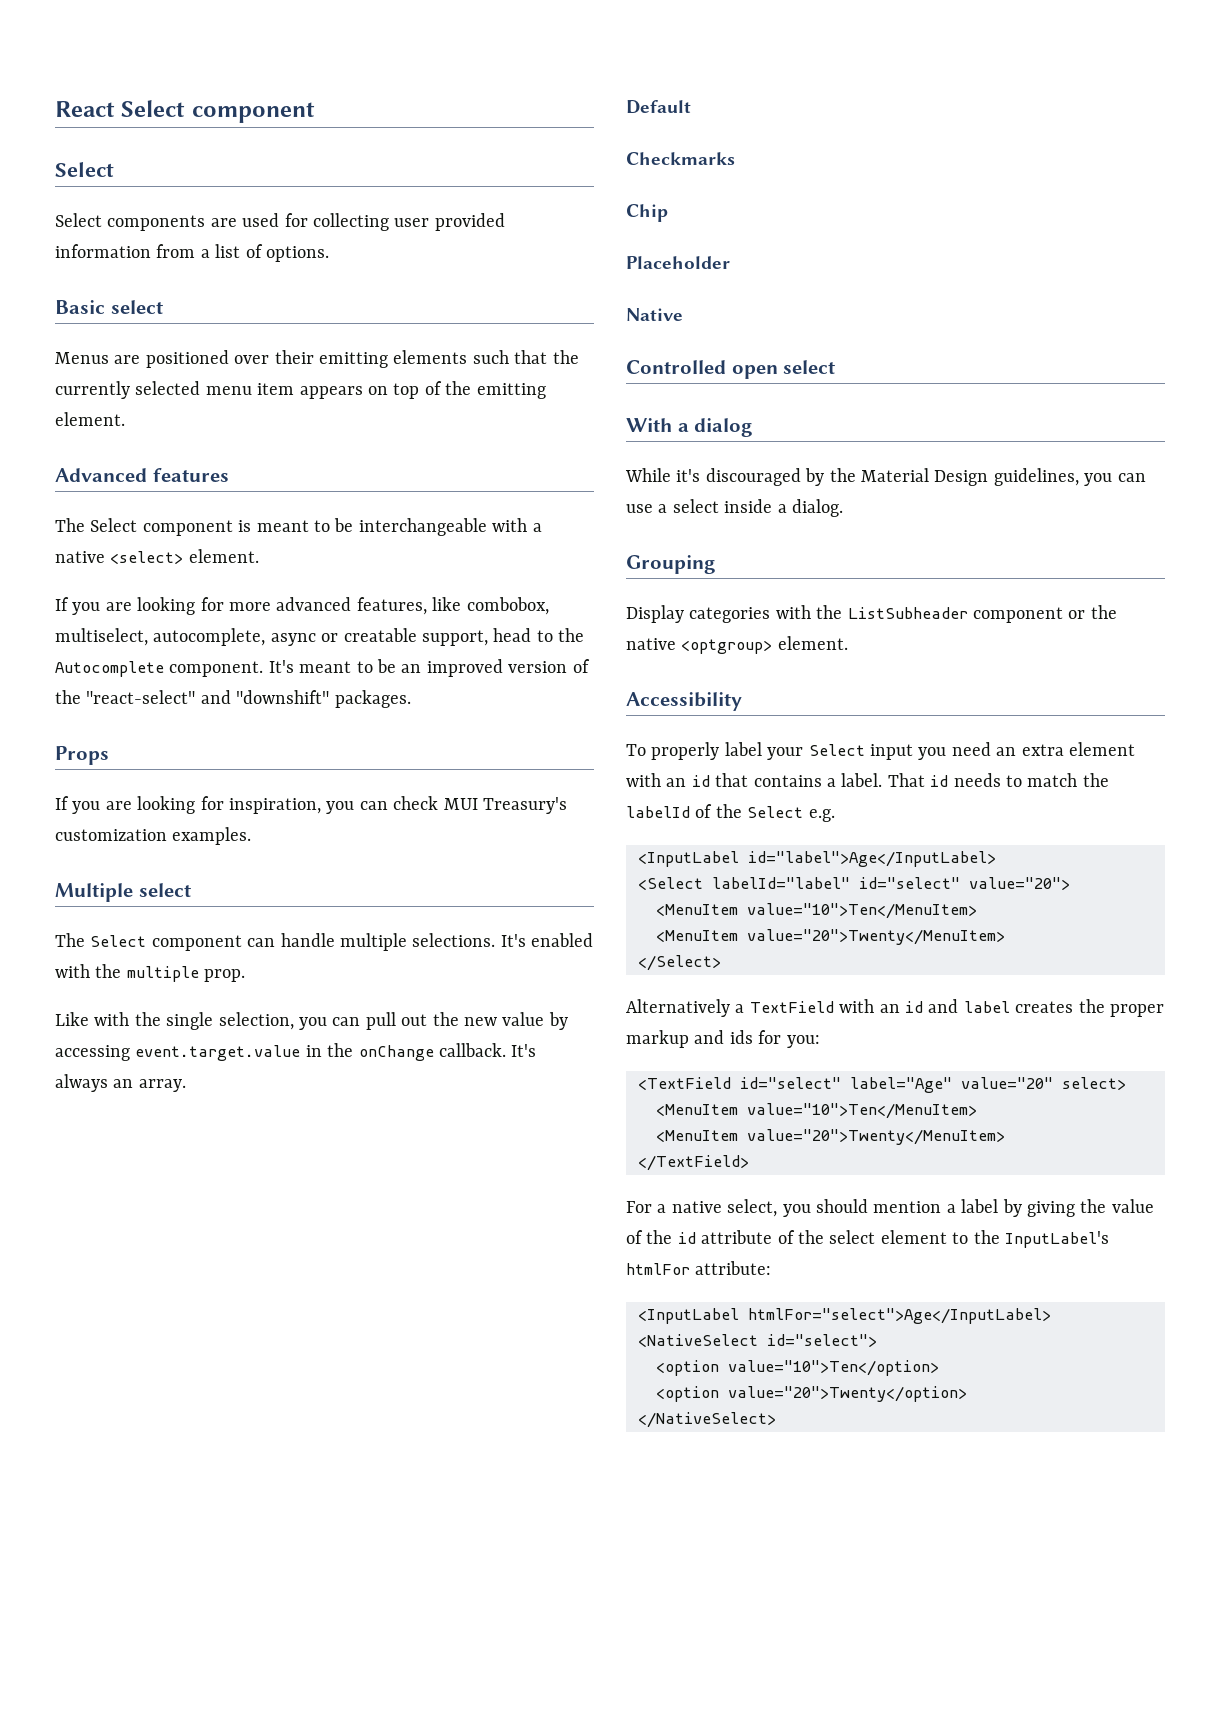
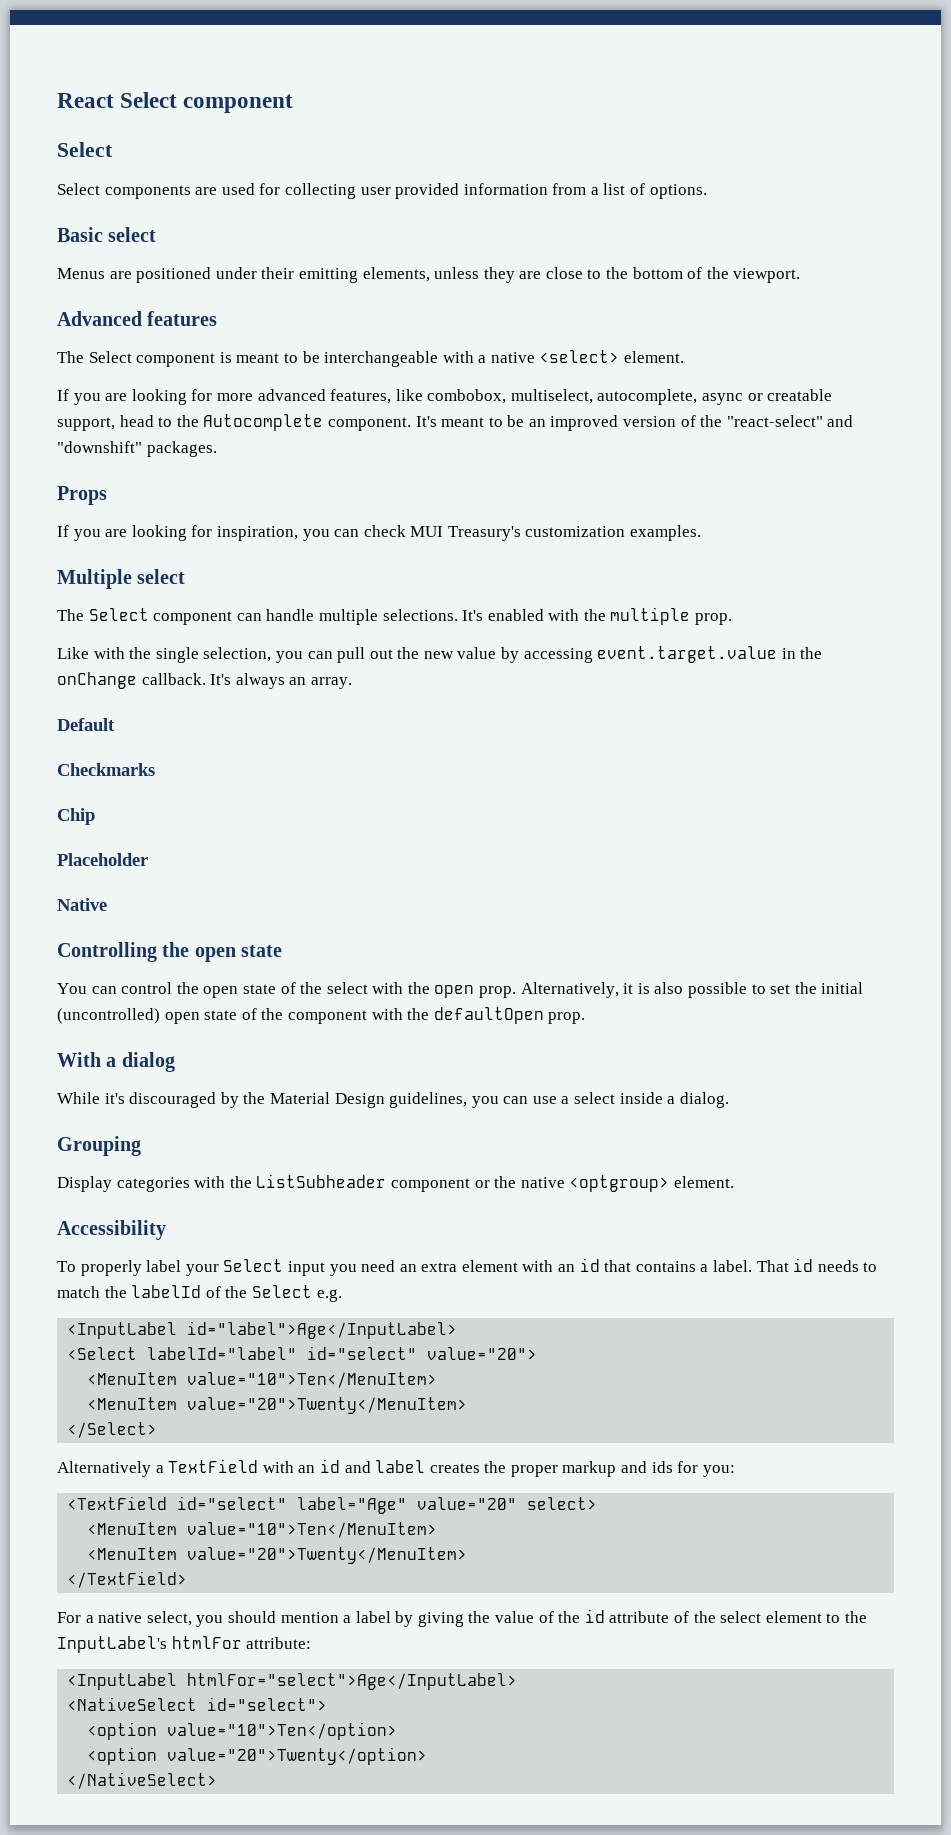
- Menus are positioned over their emitting elements such that the currently selected menu item appears on top of the emitting element.
+ Menus are positioned under their emitting elements, unless they are close to the bottom of the viewport.
- Controlled open select
+ Controlling the open state
+ You can control the open state of the select with the open prop. Alternatively, it is also possible to set the initial (uncontrolled) open state of the component with the defaultOpen prop.

